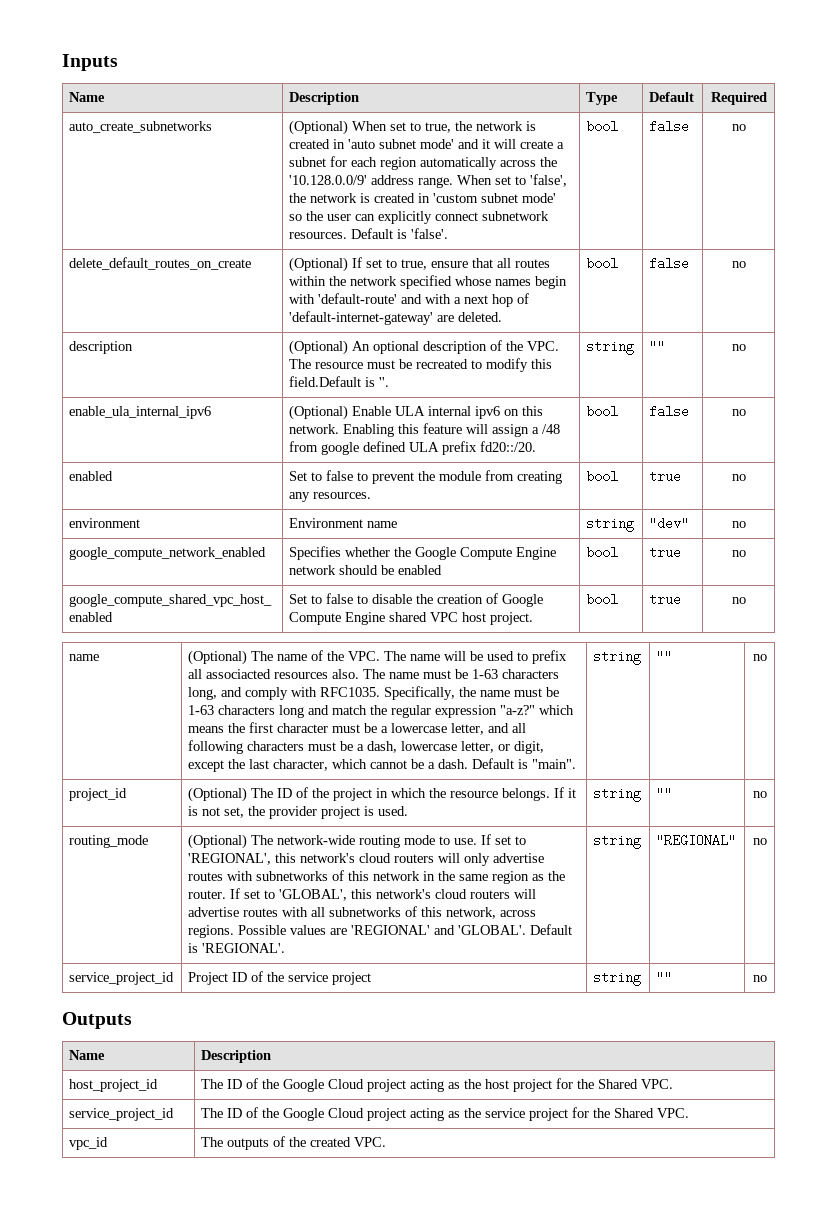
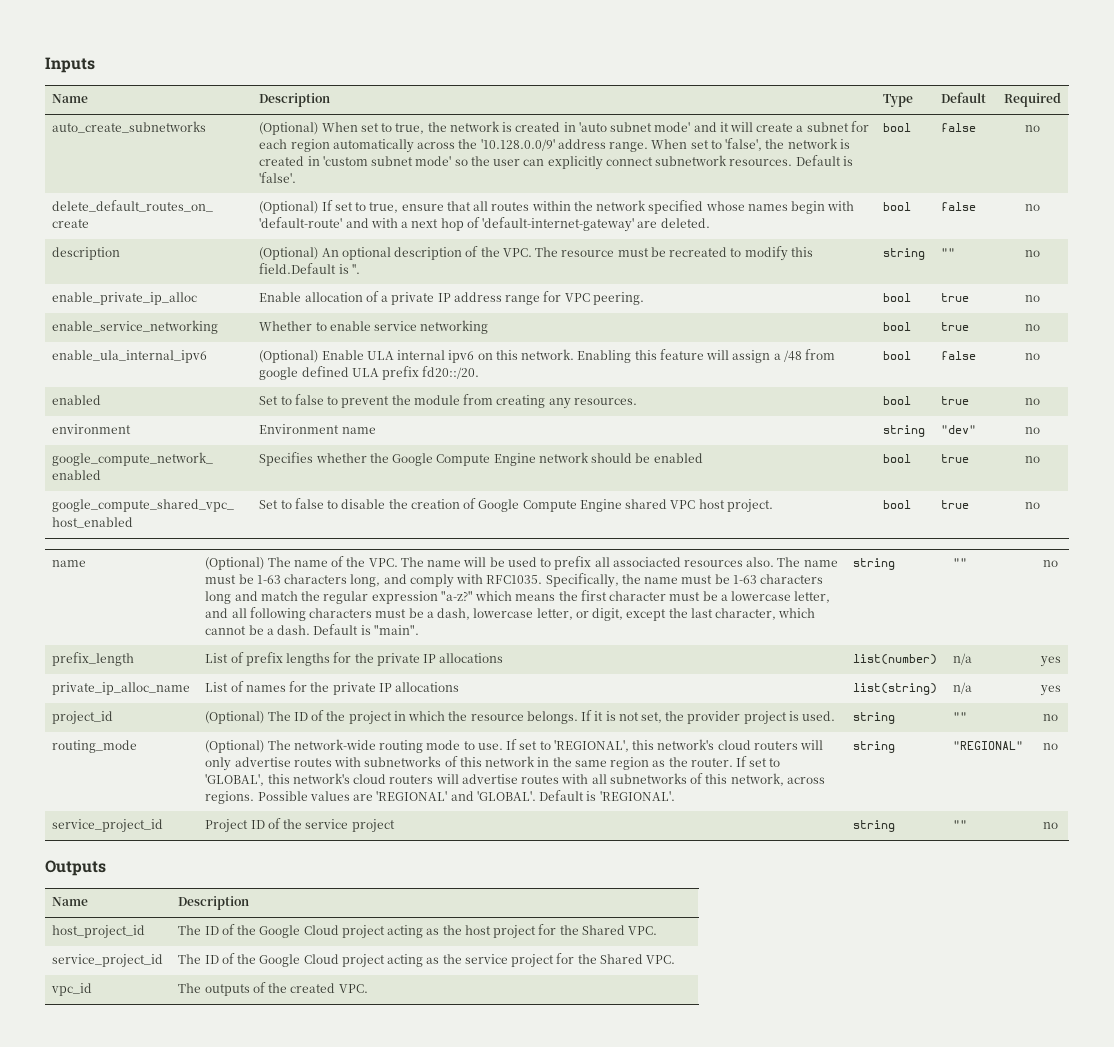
+ enable_private_ip_alloc | Enable allocation of a private IP address range for VPC peering. | bool | true | no
+ enable_service_networking | Whether to enable service networking | bool | true | no
+ prefix_length | List of prefix lengths for the private IP allocations | list(number) | n/a | yes
+ private_ip_alloc_name | List of names for the private IP allocations | list(string) | n/a | yes

